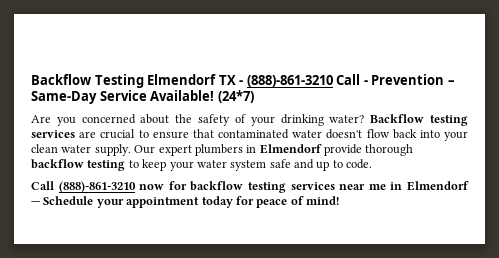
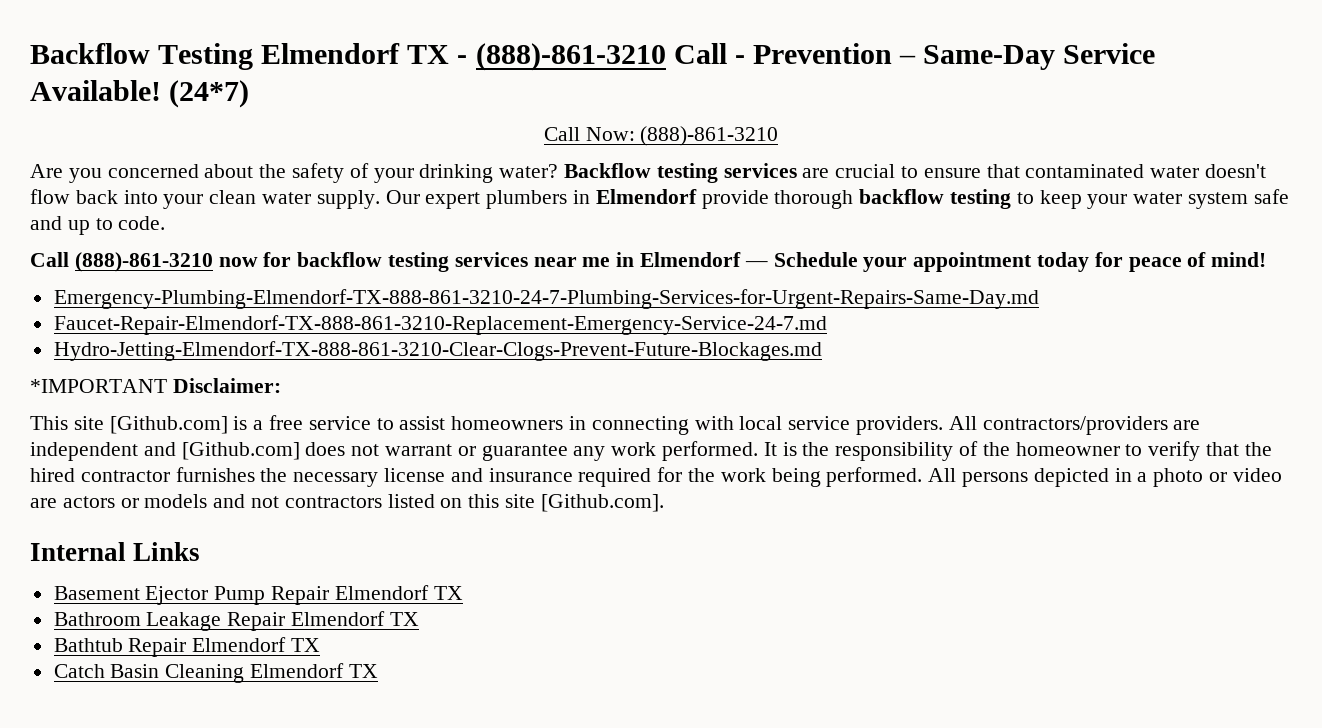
+ Call Now: (888)-861-3210
+ Emergency-Plumbing-Elmendorf-TX-888-861-3210-24-7-Plumbing-Services-for-Urgent-Repairs-Same-Day.md
+ Faucet-Repair-Elmendorf-TX-888-861-3210-Replacement-Emergency-Service-24-7.md
+ Hydro-Jetting-Elmendorf-TX-888-861-3210-Clear-Clogs-Prevent-Future-Blockages.md
+ *IMPORTANT Disclaimer:
+ This site [Github.com] is a free service to assist homeowners in connecting with local service providers. All contractors/providers are independent and [Github.com] does not warrant or guarantee any work performed. It is the responsibility of the homeowner to verify that the hired contractor furnishes the necessary license and insurance required for the work being performed. All persons depicted in a photo or video are actors or models and not contractors listed on this site [Github.com].
+ Internal Links
+ Basement Ejector Pump Repair Elmendorf TX
+ Bathroom Leakage Repair Elmendorf TX
+ Bathtub Repair Elmendorf TX
+ Catch Basin Cleaning Elmendorf TX

